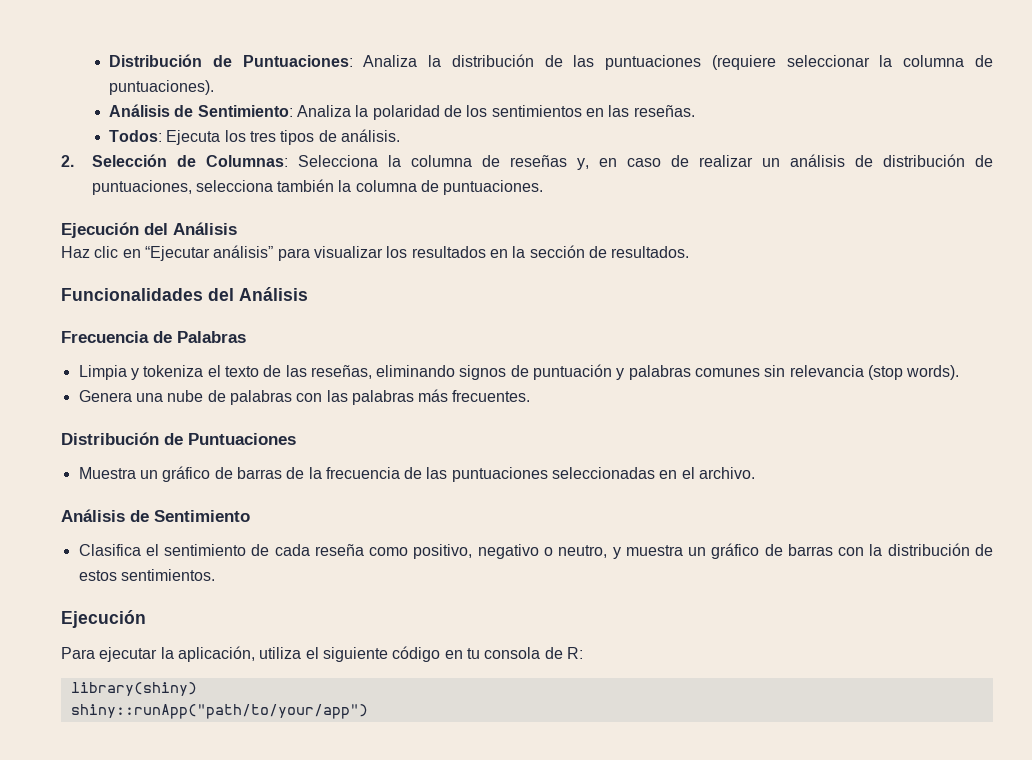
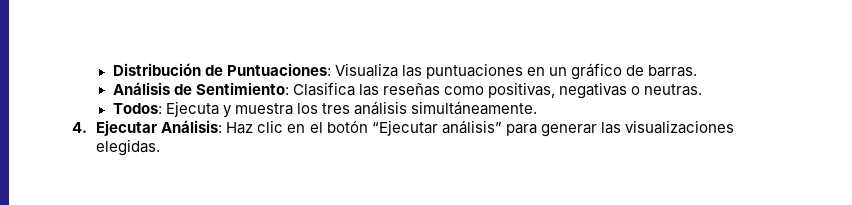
- Distribución de Puntuaciones: Analiza la distribución de las puntuaciones (requiere seleccionar la columna de puntuaciones).
- Análisis de Sentimiento: Analiza la polaridad de los sentimientos en las reseñas.
- Todos: Ejecuta los tres tipos de análisis.
- 2. Selección de Columnas: Selecciona la columna de reseñas y, en caso de realizar un análisis de distribución de puntuaciones, selecciona también la columna de puntuaciones.
- Ejecución del Análisis
- Haz clic en “Ejecutar análisis” para visualizar los resultados en la sección de resultados.
- Funcionalidades del Análisis
- Frecuencia de Palabras
- Limpia y tokeniza el texto de las reseñas, eliminando signos de puntuación y palabras comunes sin relevancia (stop words).
- Genera una nube de palabras con las palabras más frecuentes.
- Distribución de Puntuaciones
- Muestra un gráfico de barras de la frecuencia de las puntuaciones seleccionadas en el archivo.
- Análisis de Sentimiento
- Clasifica el sentimiento de cada reseña como positivo, negativo o neutro, y muestra un gráfico de barras con la distribución de estos sentimientos.
- Ejecución
- Para ejecutar la aplicación, utiliza el siguiente código en tu consola de R:
- library(shiny)
- shiny::runApp("path/to/your/app")
+ Distribución de Puntuaciones: Visualiza las puntuaciones en un gráfico de barras.
+ Análisis de Sentimiento: Clasifica las reseñas como positivas, negativas o neutras.
+ Todos: Ejecuta y muestra los tres análisis simultáneamente.
+ 4. Ejecutar Análisis: Haz clic en el botón “Ejecutar análisis” para generar las visualizaciones elegidas.

